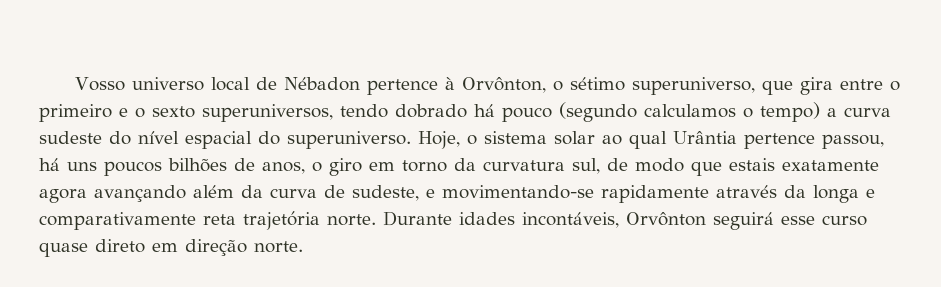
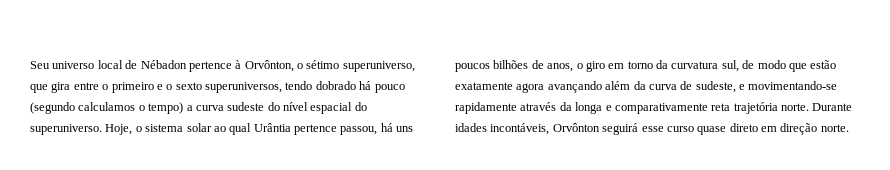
- Vosso universo local de Nébadon pertence à Orvônton, o sétimo superuniverso, que gira entre o primeiro e o sexto superuniversos, tendo dobrado há pouco (segundo calculamos o tempo) a curva sudeste do nível espacial do superuniverso.
+ Seu universo local de Nébadon pertence à Orvônton, o sétimo superuniverso, que gira entre o primeiro e o sexto superuniversos, tendo dobrado há pouco (segundo calculamos o tempo) a curva sudeste do nível espacial do superuniverso.
- Hoje, o sistema solar ao qual Urântia pertence passou, há uns poucos bilhões de anos, o giro em torno da curvatura sul, de modo que estais exatamente agora avançando além da curva de sudeste, e movimentando-se rapidamente através da longa e comparativamente reta trajetória norte.
+ Hoje, o sistema solar ao qual Urântia pertence passou, há uns poucos bilhões de anos, o giro em torno da curvatura sul, de modo que estão exatamente agora avançando além da curva de sudeste, e movimentando-se rapidamente através da longa e comparativamente reta trajetória norte.

